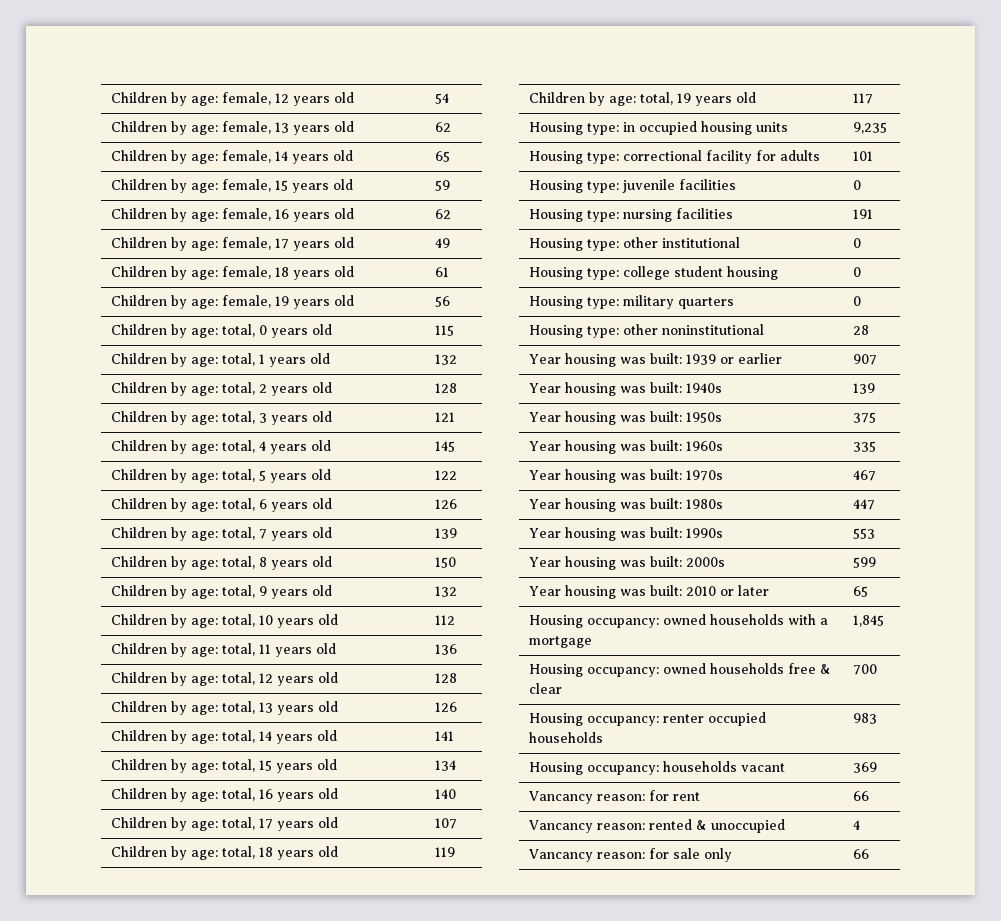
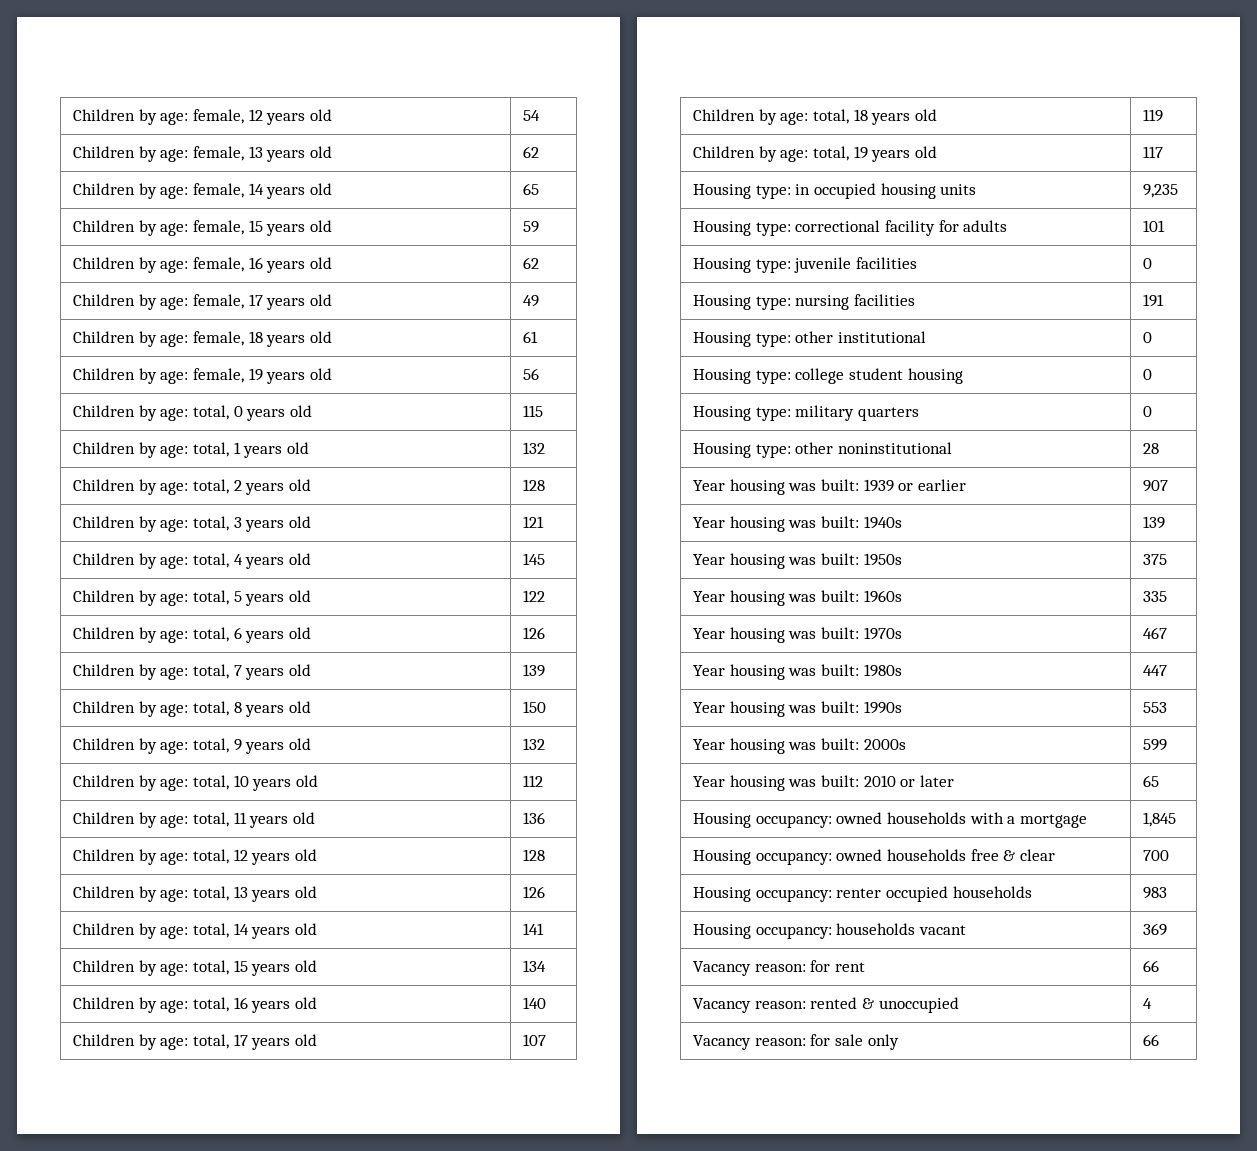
- Vancancy reason: for rent | 66
+ Vacancy reason: for rent | 66
- Vancancy reason: rented & unoccupied | 4
+ Vacancy reason: rented & unoccupied | 4
- Vancancy reason: for sale only | 66
+ Vacancy reason: for sale only | 66

